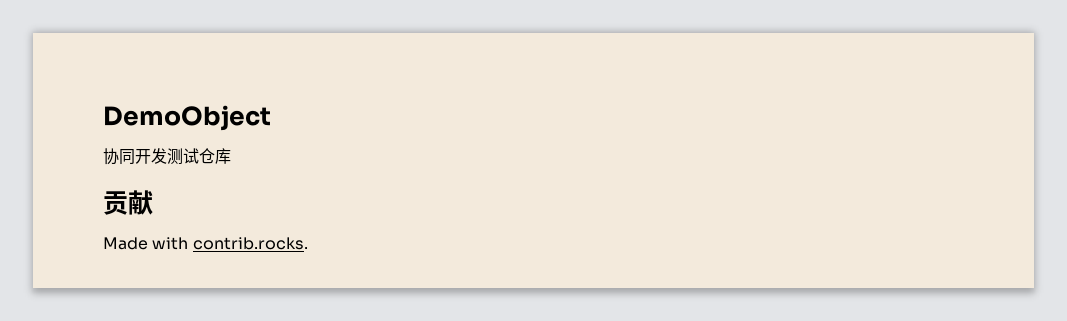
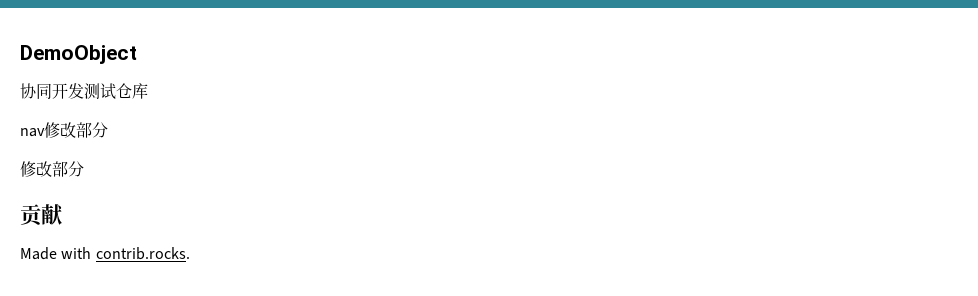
+ nav修改部分
+ 修改部分

